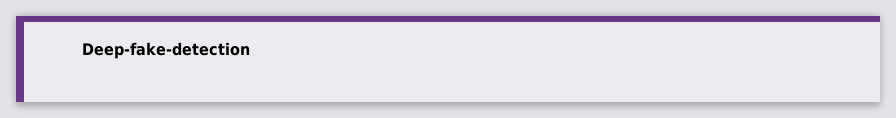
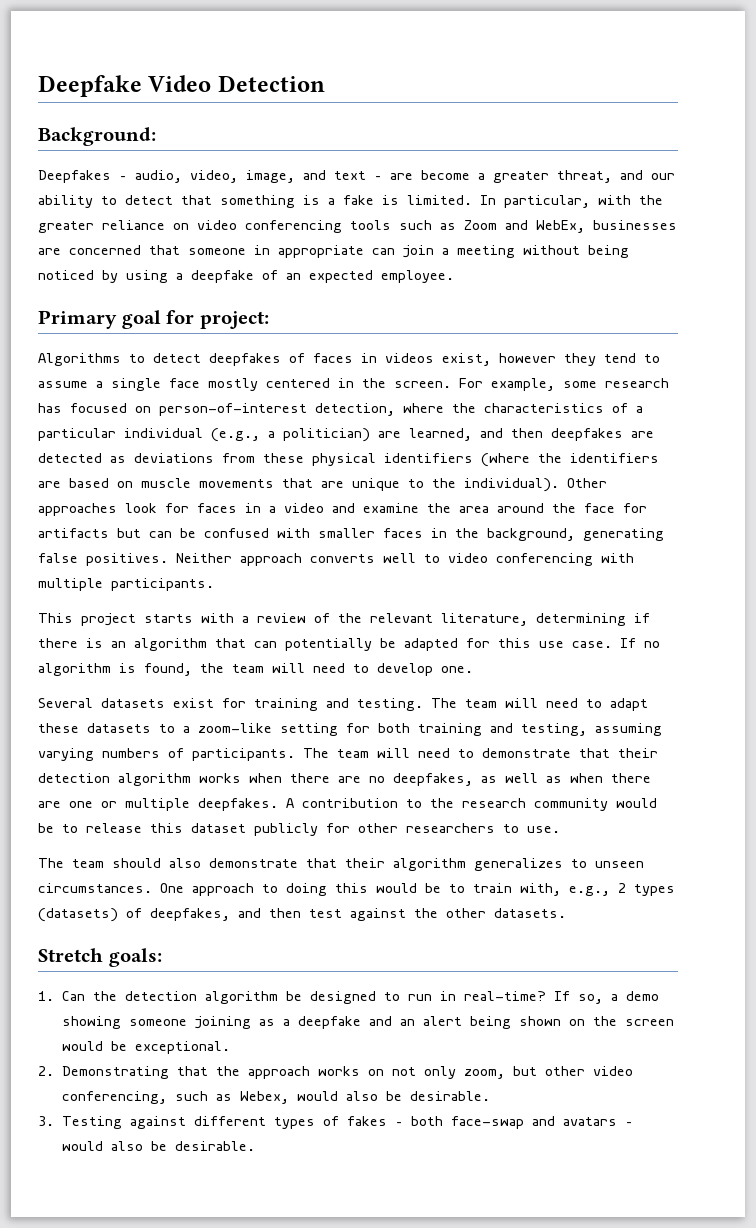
- Deep-fake-detection
+ Deepfake Video Detection
+ Background:
+ Deepfakes – audio, video, image, and text – are become a greater threat, and our ability to detect that something is a fake is limited. In particular, with the greater reliance on video conferencing tools such as Zoom and WebEx, businesses are concerned that someone in appropriate can join a meeting without being noticed by using a deepfake of an expected employee.
+ Primary goal for project:
+ Algorithms to detect deepfakes of faces in videos exist, however they tend to assume a single face mostly centered in the screen. For example, some research has focused on person-of-interest detection, where the characteristics of a particular individual (e.g., a politician) are learned, and then deepfakes are detected as deviations from these physical identifiers (where the identifiers are based on muscle movements that are unique to the individual). Other approaches look for faces in a video and examine the area around the face for artifacts but can be confused with smaller faces in the background, generating false positives. Neither approach converts well to video conferencing with multiple participants.
+ This project starts with a review of the relevant literature, determining if there is an algorithm that can potentially be adapted for this use case. If no algorithm is found, the team will need to develop one.
+ Several datasets exist for training and testing. The team will need to adapt these datasets to a zoom-like setting for both training and testing, assuming varying numbers of participants. The team will need to demonstrate that their detection algorithm works when there are no deepfakes, as well as when there are one or multiple deepfakes. A contribution to the research community would be to release this dataset publicly for other researchers to use.
+ The team should also demonstrate that their algorithm generalizes to unseen circumstances. One approach to doing this would be to train with, e.g., 2 types (datasets) of deepfakes, and then test against the other datasets.
+ Stretch goals:
+ 1. Can the detection algorithm be designed to run in real-time? If so, a demo showing someone joining as a deepfake and an alert being shown on the screen would be exceptional.
+ 2. Demonstrating that the approach works on not only zoom, but other video conferencing, such as Webex, would also be desirable.
+ 3. Testing against different types of fakes – both face-swap and avatars – would also be desirable.

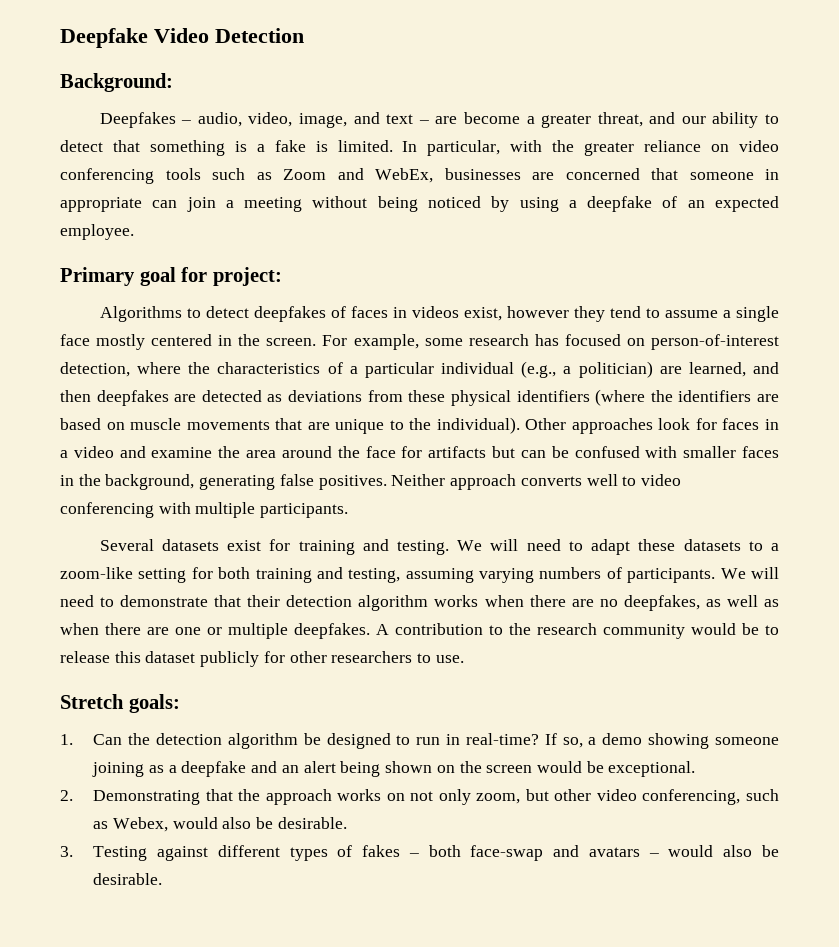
- This project starts with a review of the relevant literature, determining if there is an algorithm that can potentially be adapted for this use case. If no algorithm is found, the team will need to develop one.
- The team will need to adapt these datasets to a zoom-like setting for both training and testing, assuming varying numbers of participants.
+ We will need to adapt these datasets to a zoom-like setting for both training and testing, assuming varying numbers of participants.
- The team will need to demonstrate that their detection algorithm works when there are no deepfakes, as well as when there are one or multiple deepfakes.
+ We will need to demonstrate that their detection algorithm works when there are no deepfakes, as well as when there are one or multiple deepfakes.
- The team should also demonstrate that their algorithm generalizes to unseen circumstances. One approach to doing this would be to train with, e.g., 2 types (datasets) of deepfakes, and then test against the other datasets.

